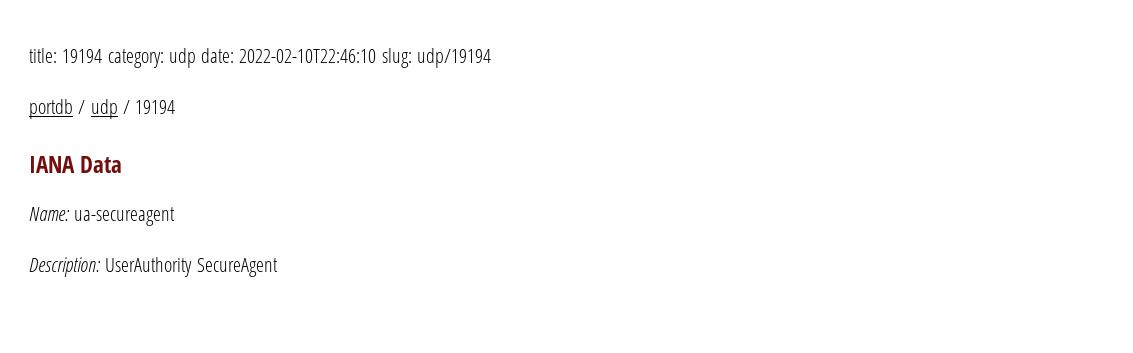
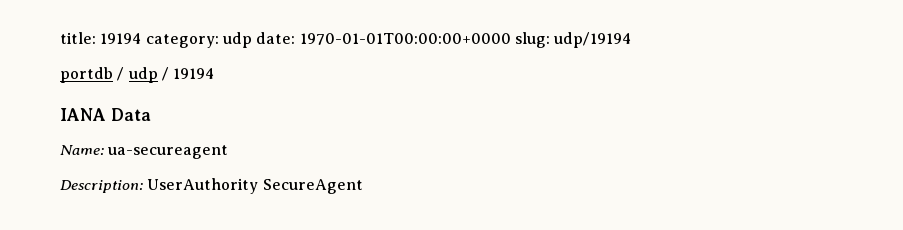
- title: 19194 category: udp date: 2022-02-10T22:46:10 slug: udp/19194
+ title: 19194 category: udp date: 1970-01-01T00:00:00+0000 slug: udp/19194

